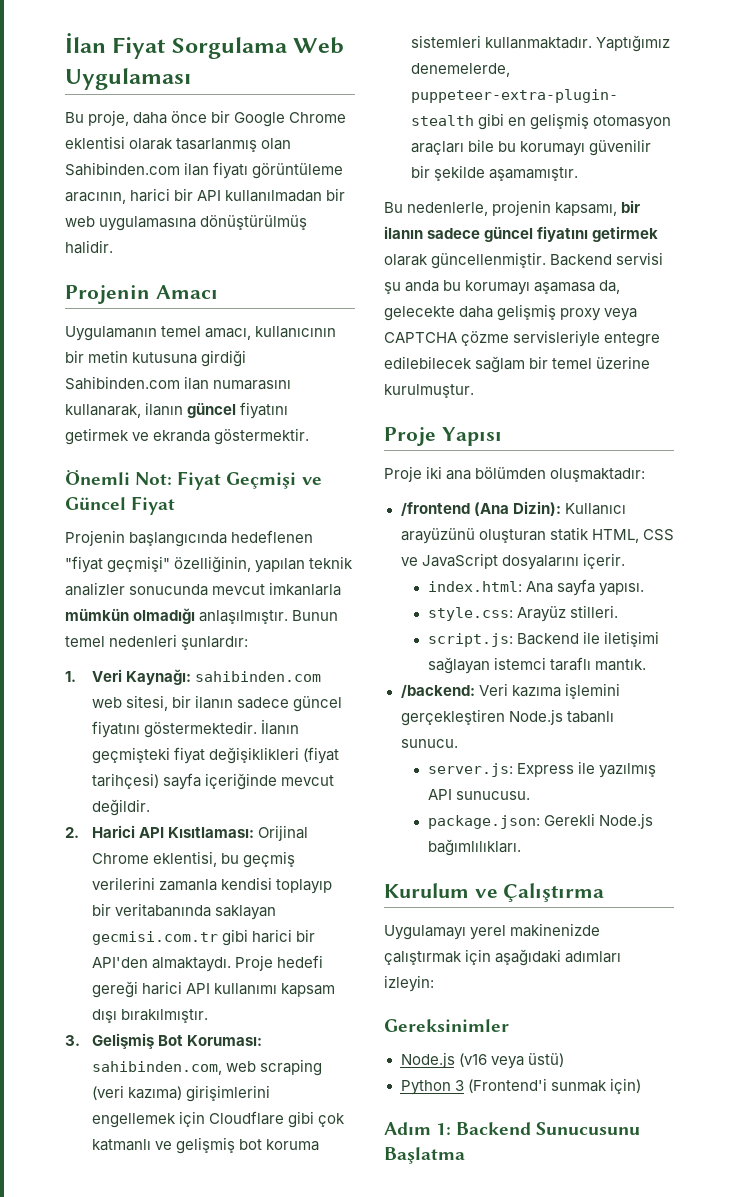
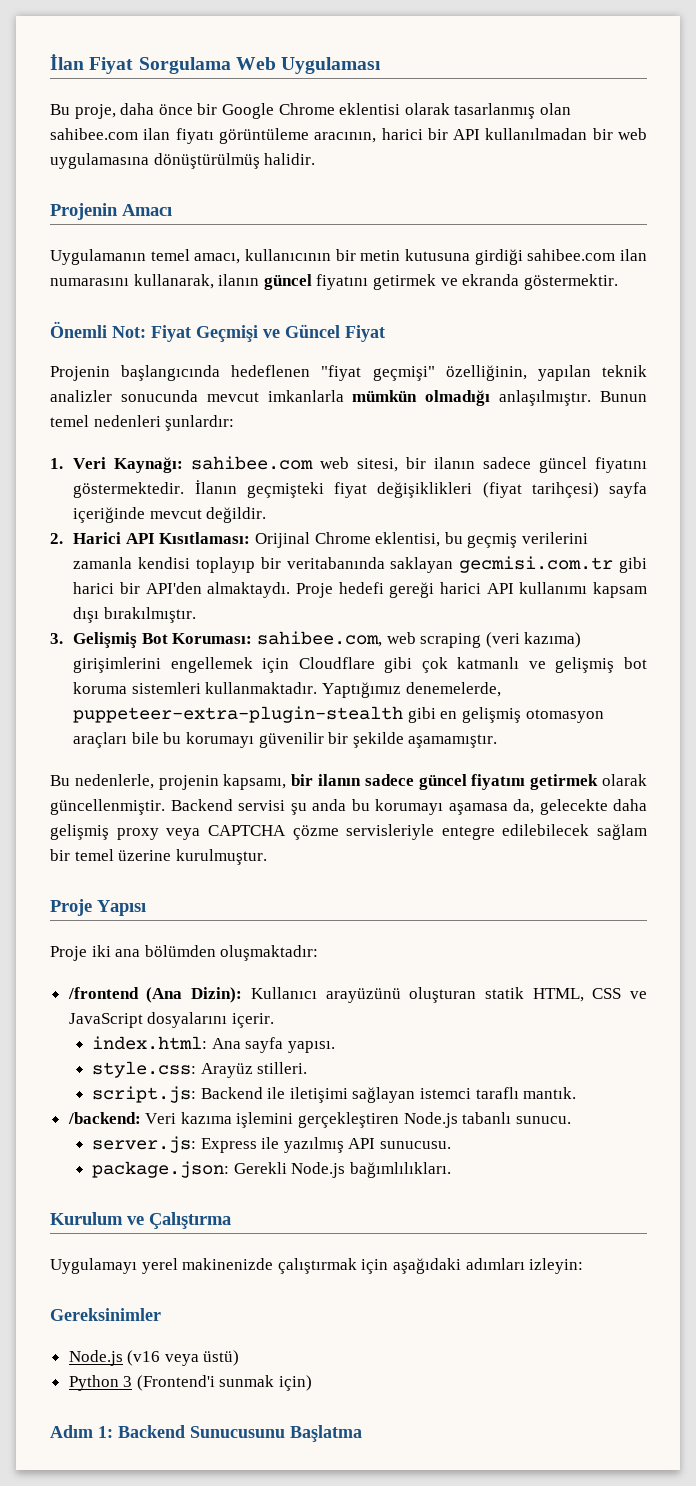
- Bu proje, daha önce bir Google Chrome eklentisi olarak tasarlanmış olan Sahibinden.com ilan fiyatı görüntüleme aracının, harici bir API kullanılmadan bir web uygulamasına dönüştürülmüş halidir.
+ Bu proje, daha önce bir Google Chrome eklentisi olarak tasarlanmış olan sahibee.com ilan fiyatı görüntüleme aracının, harici bir API kullanılmadan bir web uygulamasına dönüştürülmüş halidir.
- Uygulamanın temel amacı, kullanıcının bir metin kutusuna girdiği Sahibinden.com ilan numarasını kullanarak, ilanın güncel fiyatını getirmek ve ekranda göstermektir.
+ Uygulamanın temel amacı, kullanıcının bir metin kutusuna girdiği sahibee.com ilan numarasını kullanarak, ilanın güncel fiyatını getirmek ve ekranda göstermektir.
- 1. Veri Kaynağı: sahibinden.com web sitesi, bir ilanın sadece güncel fiyatını göstermektedir.
+ 1. Veri Kaynağı: sahibee.com web sitesi, bir ilanın sadece güncel fiyatını göstermektedir.
- 3. Gelişmiş Bot Koruması: sahibinden.com, web scraping (veri kazıma) girişimlerini engellemek için Cloudflare gibi çok katmanlı ve gelişmiş bot koruma sistemleri kullanmaktadır.
+ 3. Gelişmiş Bot Koruması: sahibee.com, web scraping (veri kazıma) girişimlerini engellemek için Cloudflare gibi çok katmanlı ve gelişmiş bot koruma sistemleri kullanmaktadır.

